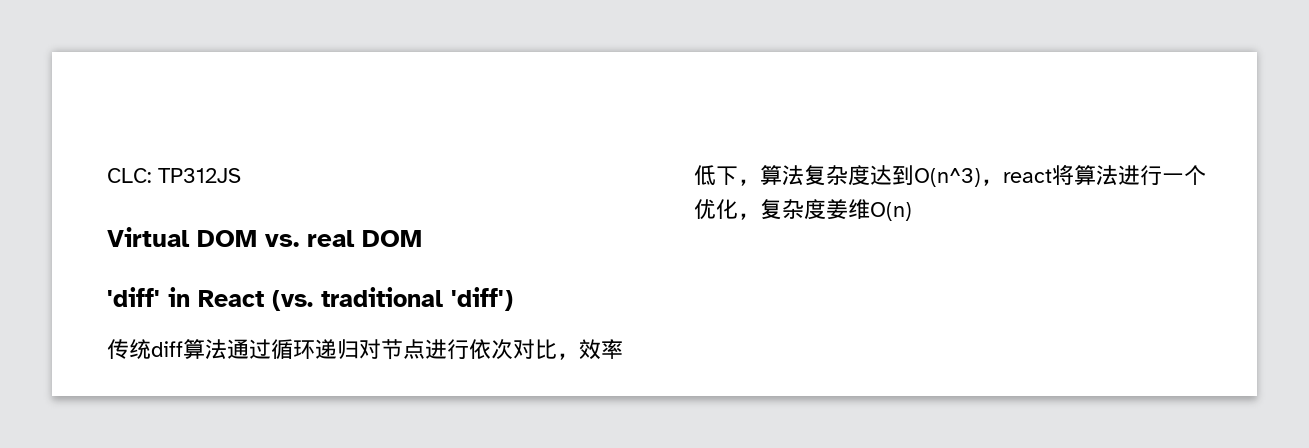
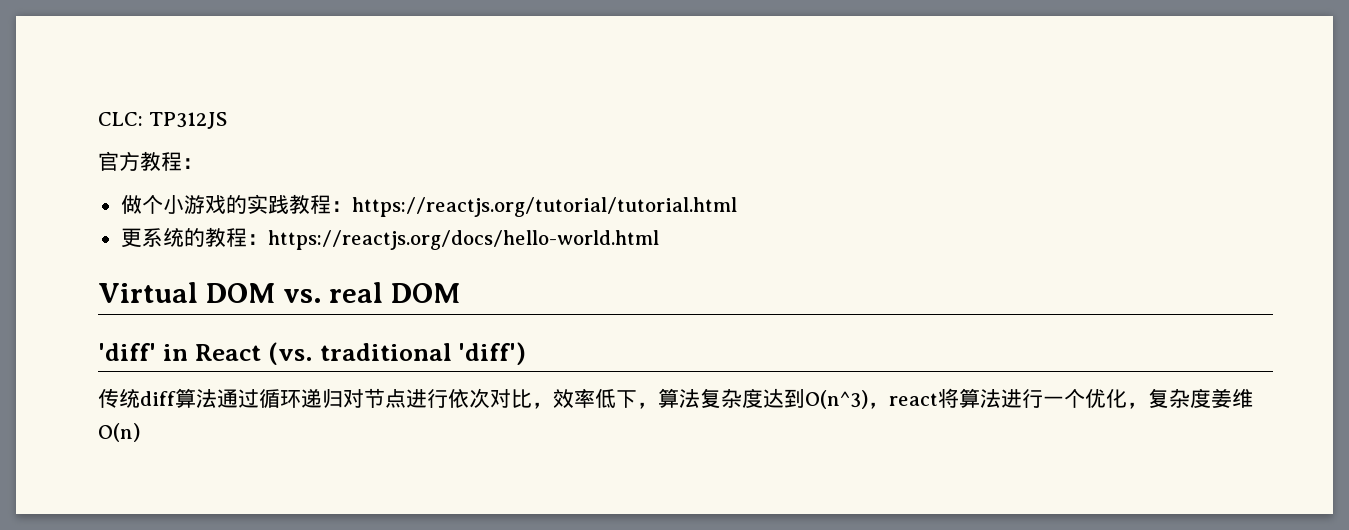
+ 官方教程：
+ 做个小游戏的实践教程：https://reactjs.org/tutorial/tutorial.html
+ 更系统的教程：https://reactjs.org/docs/hello-world.html

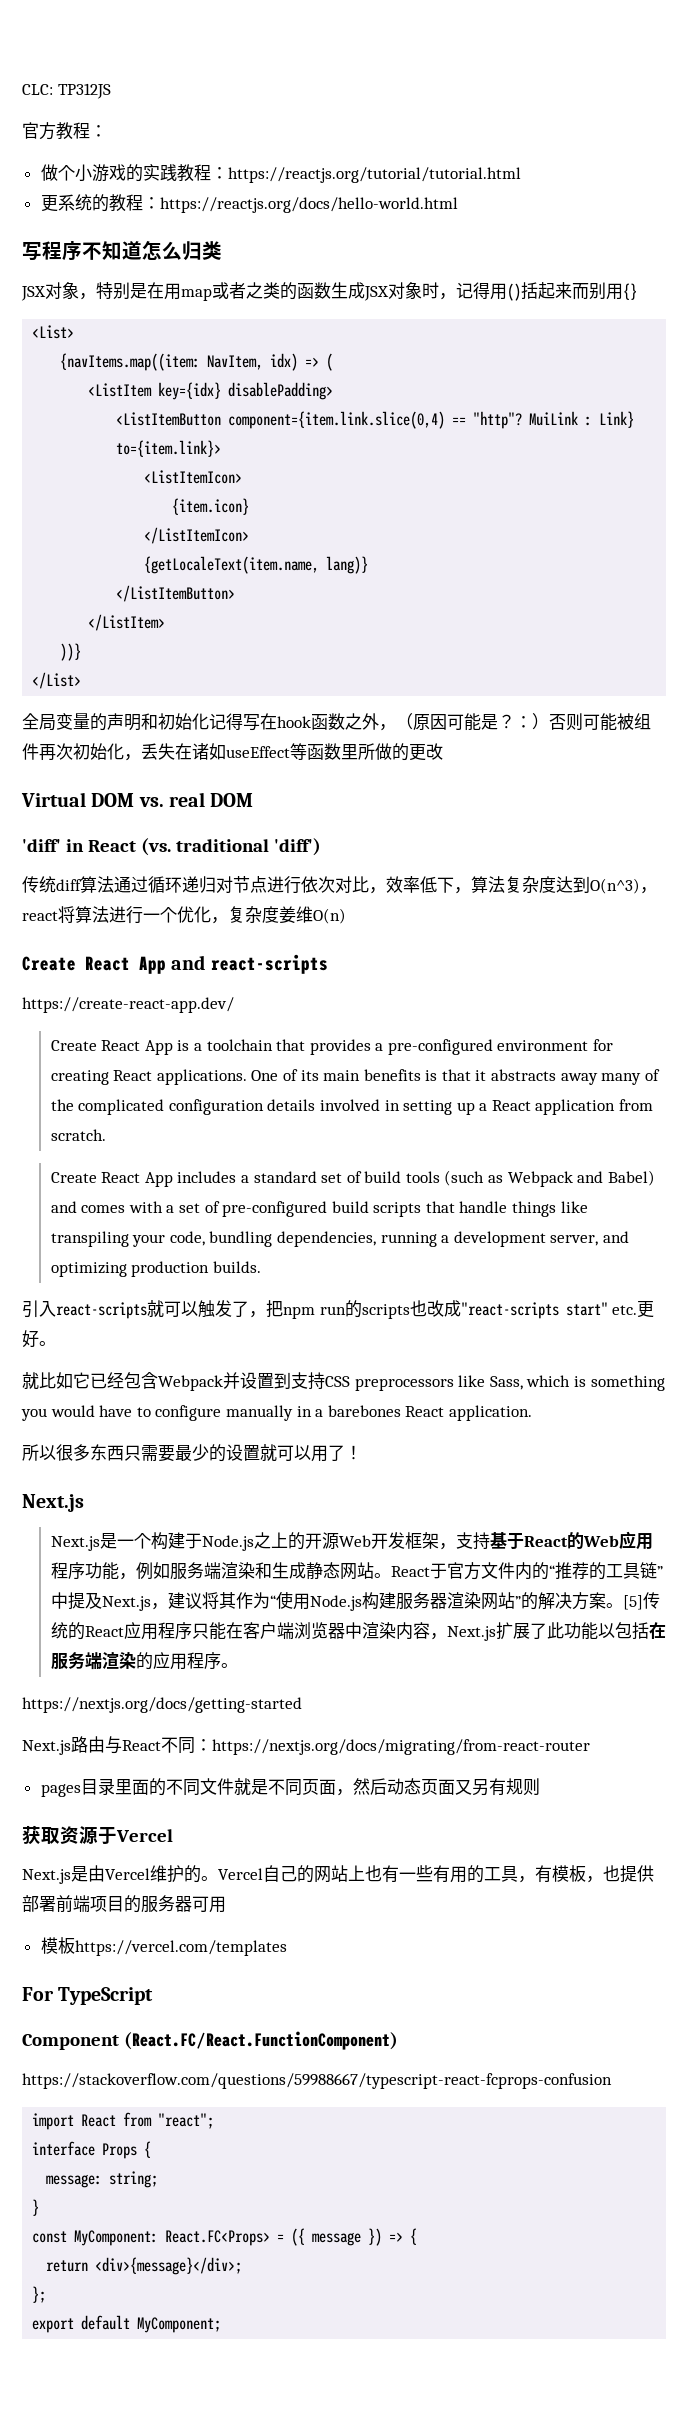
+ 写程序不知道怎么归类
+ JSX对象，特别是在用map或者之类的函数生成JSX对象时，记得用()括起来而别用{}
+ <List>
+ {navItems.map((item: NavItem, idx) => (
+ <ListItem key={idx} disablePadding>
+ <ListItemButton component={item.link.slice(0,4) == "http"? MuiLink : Link} to={item.link}>
+ <ListItemIcon>
+ {item.icon}
+ </ListItemIcon>
+ {getLocaleText(item.name, lang)}
+ </ListItemButton>
+ </ListItem>
+ ))}
+ </List>
+ 全局变量的声明和初始化记得写在hook函数之外，（原因可能是？：）否则可能被组件再次初始化，丢失在诸如useEffect等函数里所做的更改
+ Create React App and react-scripts
+ https://create-react-app.dev/
+ Create React App is a toolchain that provides a pre-configured environment for creating React applications. One of its main benefits is that it abstracts away many of the complicated configuration details involved in setting up a React application from scratch.
+ Create React App includes a standard set of build tools (such as Webpack and Babel) and comes with a set of pre-configured build scripts that handle things like transpiling your code, bundling dependencies, running a development server, and optimizing production builds.
+ 引入react-scripts就可以触发了，把npm run的scripts也改成"react-scripts start" etc.更好。
+ 就比如它已经包含Webpack并设置到支持CSS preprocessors like Sass, which is something you would have to configure manually in a barebones React application.
+ 所以很多东西只需要最少的设置就可以用了！
+ Next.js
+ Next.js是一个构建于Node.js之上的开源Web开发框架，支持基于React的Web应用程序功能，例如服务端渲染和生成静态网站。React于官方文件内的“推荐的工具链”中提及Next.js，建议将其作为“使用Node.js构建服务器渲染网站”的解决方案。[5]传统的React应用程序只能在客户端浏览器中渲染内容，Next.js扩展了此功能以包括在服务端渲染的应用程序。
+ https://nextjs.org/docs/getting-started
+ Next.js路由与React不同：https://nextjs.org/docs/migrating/from-react-router
+ pages目录里面的不同文件就是不同页面，然后动态页面又另有规则
+ 获取资源于Vercel
+ Next.js是由Vercel维护的。Vercel自己的网站上也有一些有用的工具，有模板，也提供部署前端项目的服务器可用
+ 模板https://vercel.com/templates
+ For TypeScript
+ Component (React.FC/React.FunctionComponent)
+ https://stackoverflow.com/questions/59988667/typescript-react-fcprops-confusion
+ import React from "react";
+ interface Props {
+ message: string;
+ }
+ const MyComponent: React.FC<Props> = ({ message }) => {
+ return <div>{message}</div>;
+ };
+ export default MyComponent;

